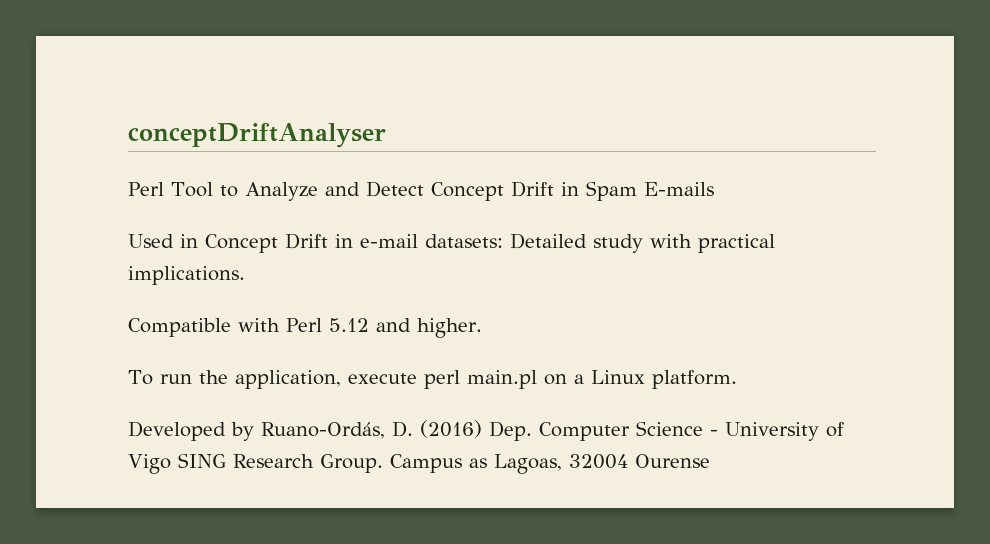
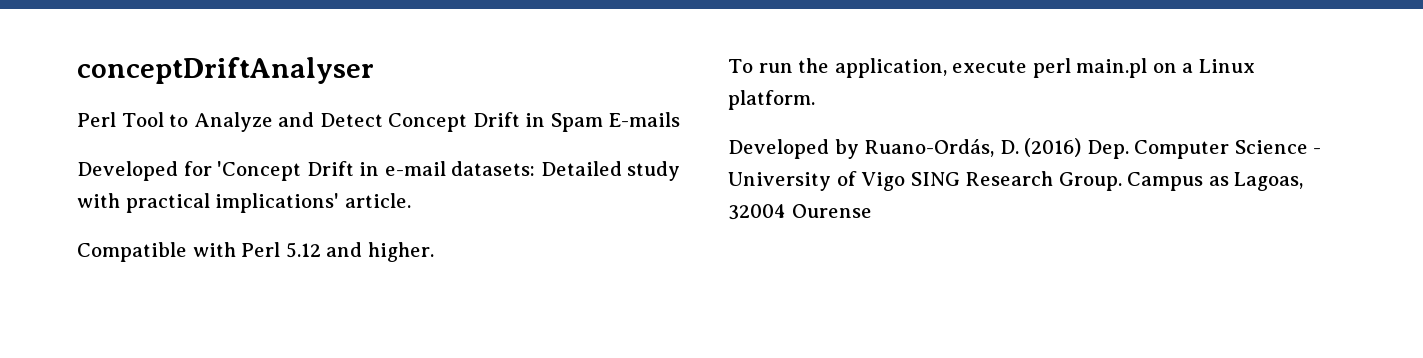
- Used in Concept Drift in e-mail datasets: Detailed study with practical implications.
+ Developed for 'Concept Drift in e-mail datasets: Detailed study with practical implications' article.

